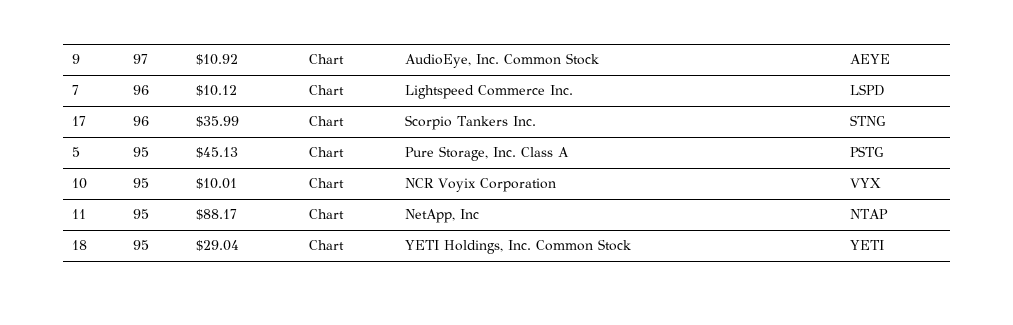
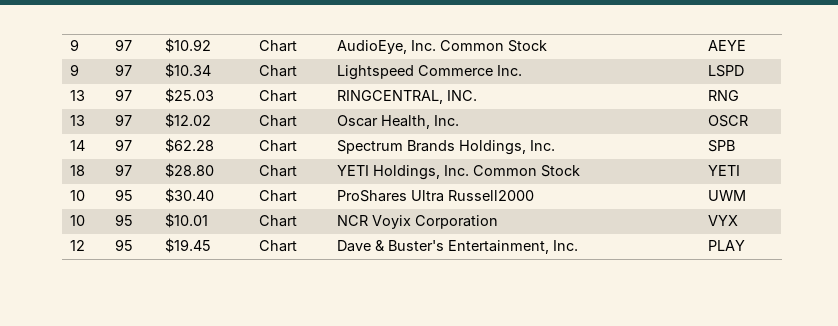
- 7 | 96 | $10.12 | Chart | Lightspeed Commerce Inc. | LSPD
+ 9 | 97 | $10.34 | Chart | Lightspeed Commerce Inc. | LSPD
- 17 | 96 | $35.99 | Chart | Scorpio Tankers Inc. | STNG
- 5 | 95 | $45.13 | Chart | Pure Storage, Inc. Class A | PSTG
+ 13 | 97 | $25.03 | Chart | RINGCENTRAL, INC. | RNG
+ 13 | 97 | $12.02 | Chart | Oscar Health, Inc. | OSCR
+ 14 | 97 | $62.28 | Chart | Spectrum Brands Holdings, Inc. | SPB
+ 18 | 97 | $28.80 | Chart | YETI Holdings, Inc. Common Stock | YETI
+ 10 | 95 | $30.40 | Chart | ProShares Ultra Russell2000 | UWM
- 11 | 95 | $88.17 | Chart | NetApp, Inc | NTAP
- 18 | 95 | $29.04 | Chart | YETI Holdings, Inc. Common Stock | YETI
+ 12 | 95 | $19.45 | Chart | Dave & Buster's Entertainment, Inc. | PLAY

